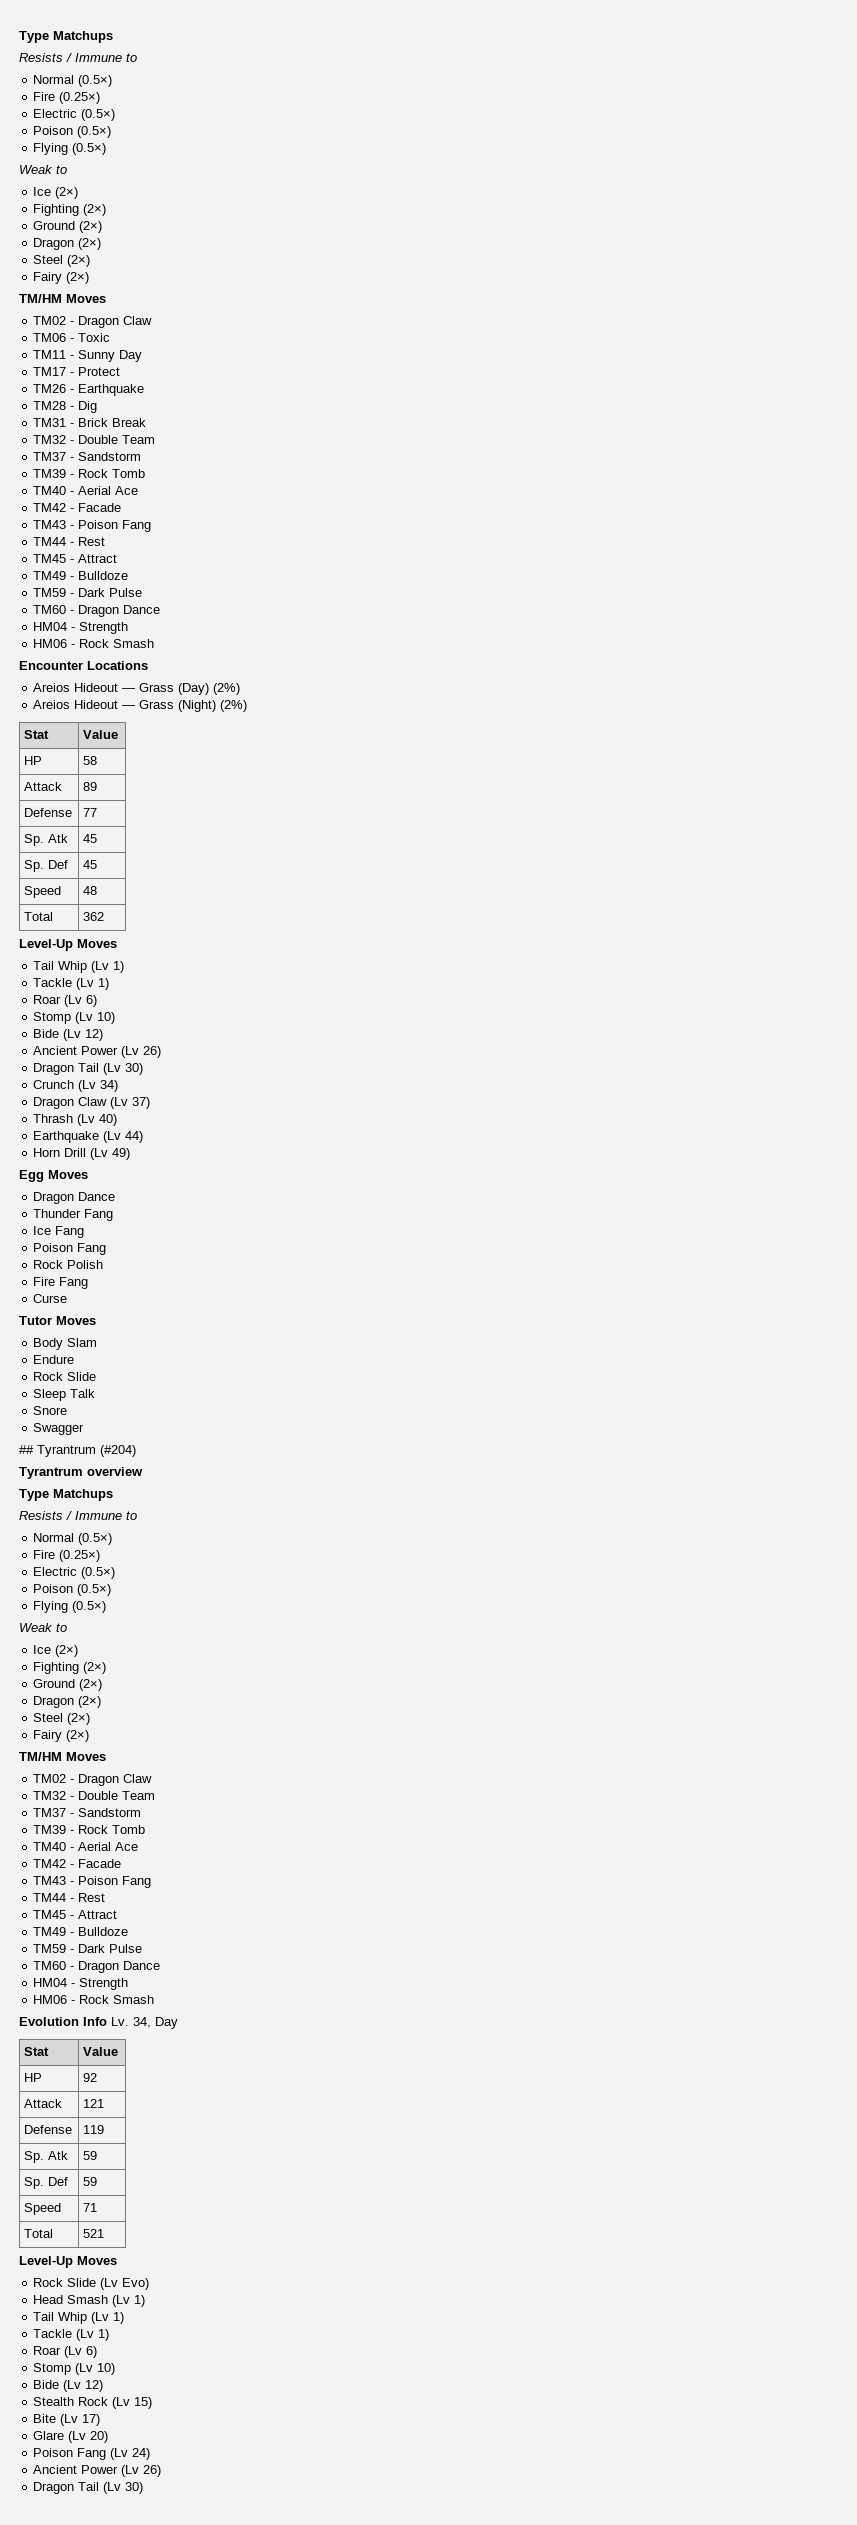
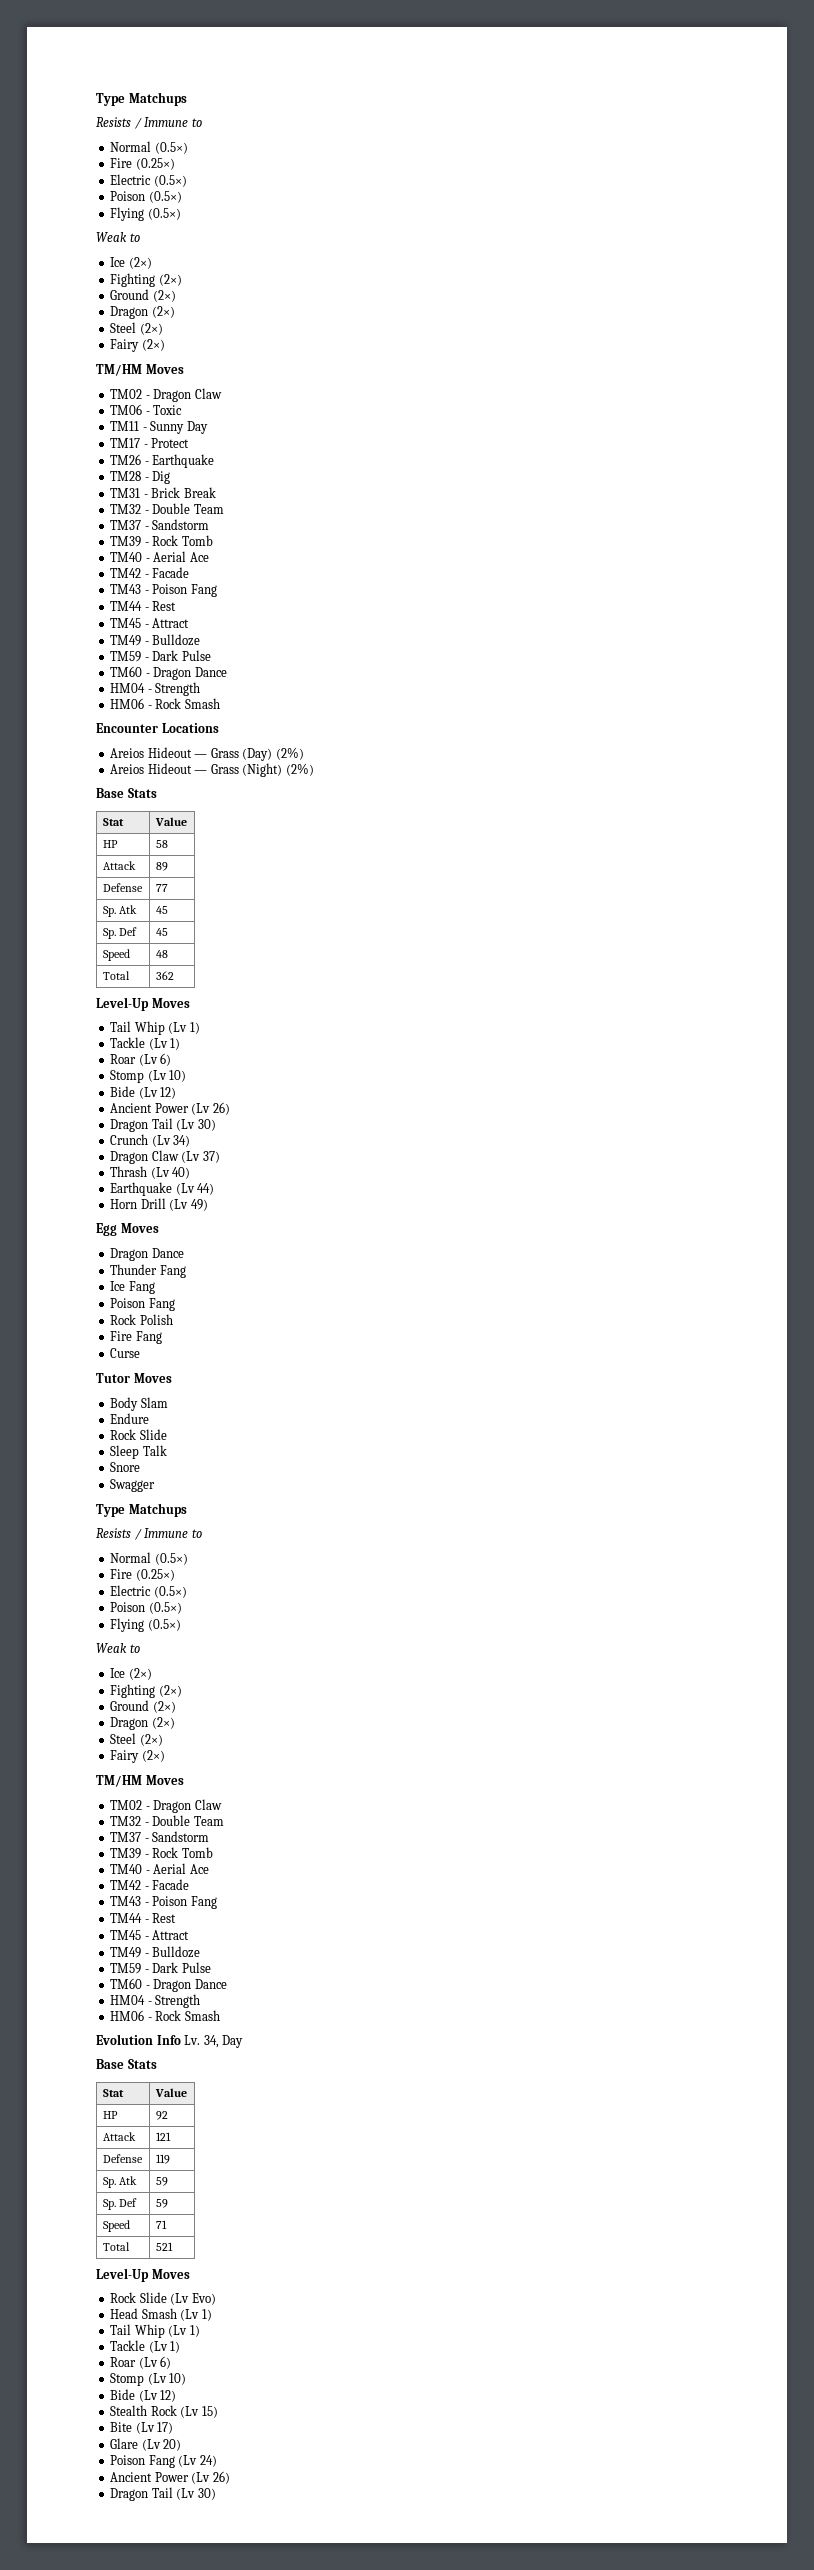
  Areios Hideout — Grass (Night) (2%)
+ Base Stats
- ## Tyrantrum (#204)
- Tyrantrum overview
  Evolution Info Lv. 34, Day
+ Base Stats

